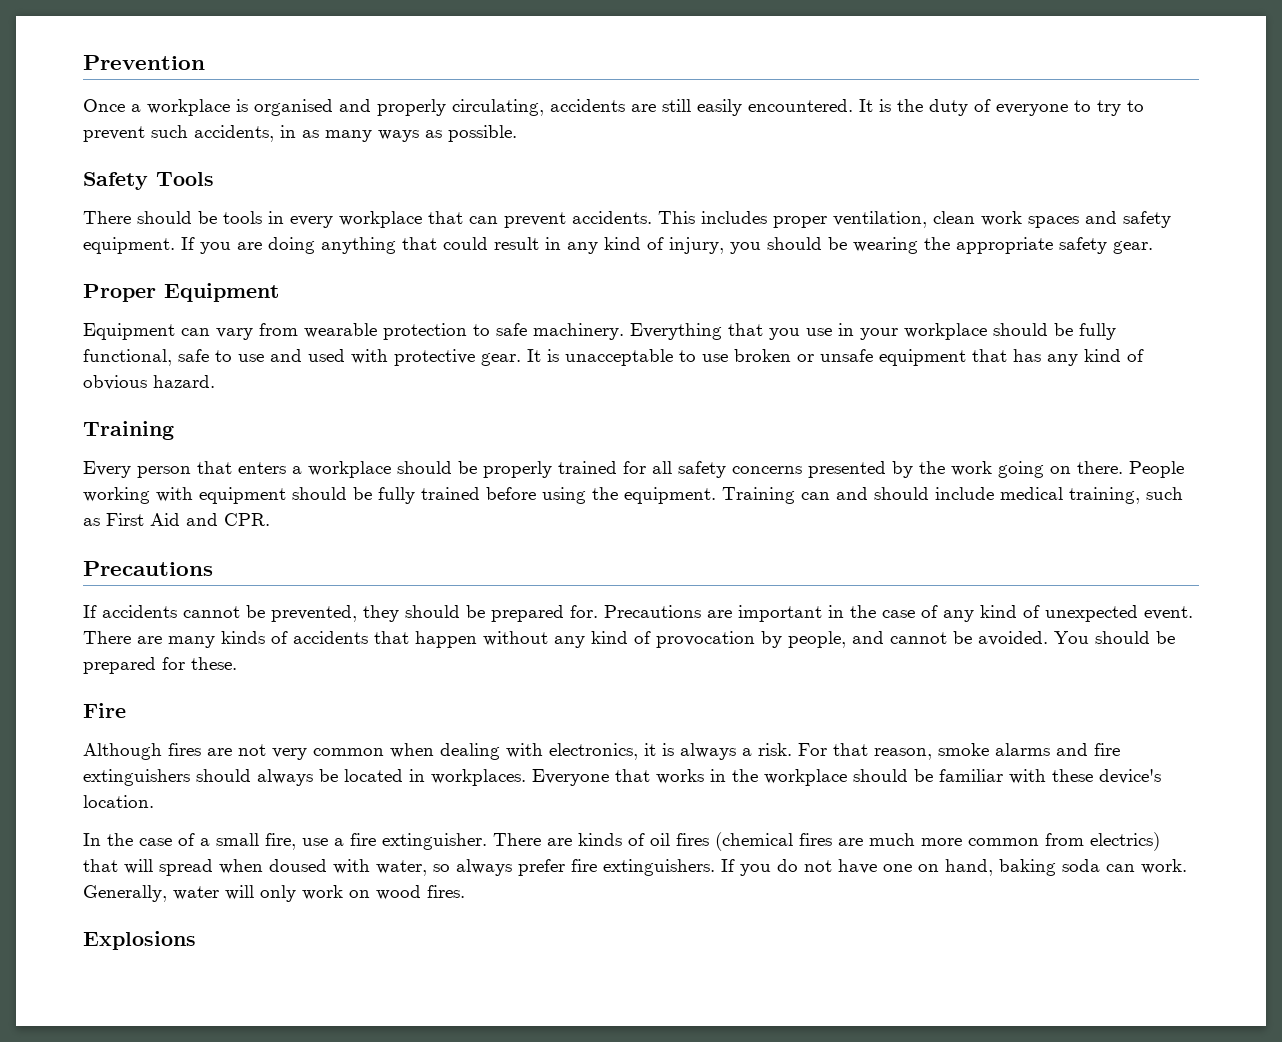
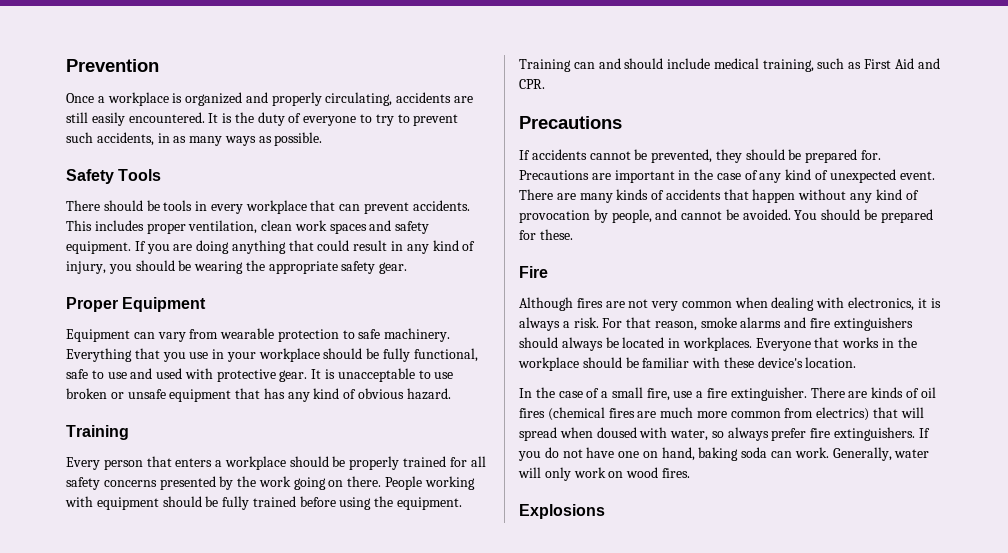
- Once a workplace is organised and properly circulating, accidents are still easily encountered.
+ Once a workplace is organized and properly circulating, accidents are still easily encountered.

